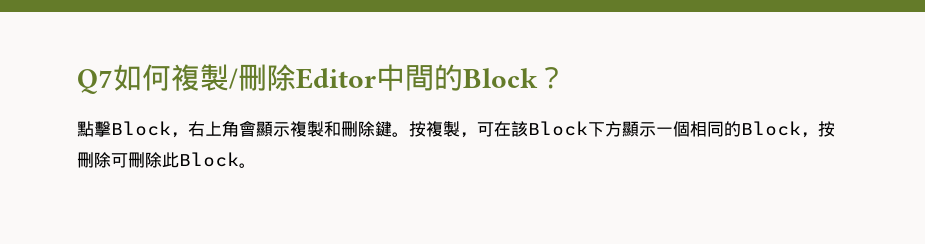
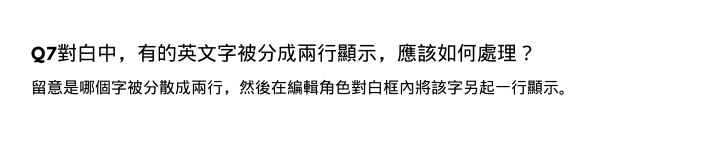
- Q7如何複製/刪除Editor中間的Block？
- 點擊Block，右上角會顯示複製和刪除鍵。按複製，可在該Block下方顯示一個相同的Block，按刪除可刪除此Block。
+ Q7對白中，有的英文字被分成兩行顯示，應該如何處理？
+ 留意是哪個字被分散成兩行，然後在編輯角色對白框內將該字另起一行顯示。

